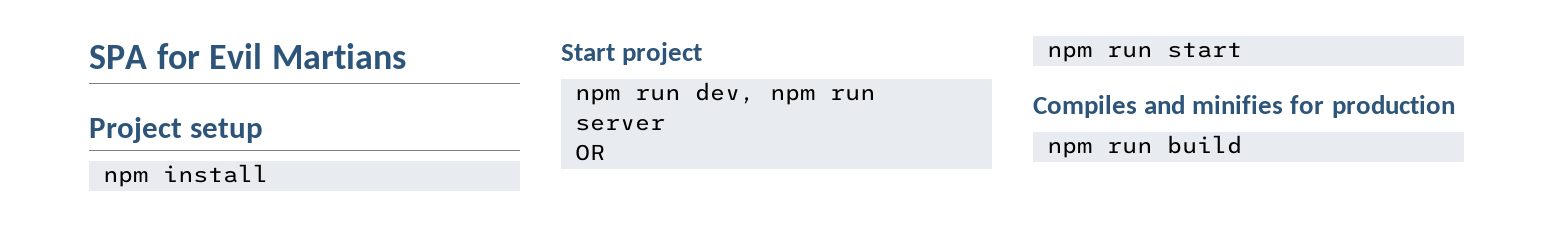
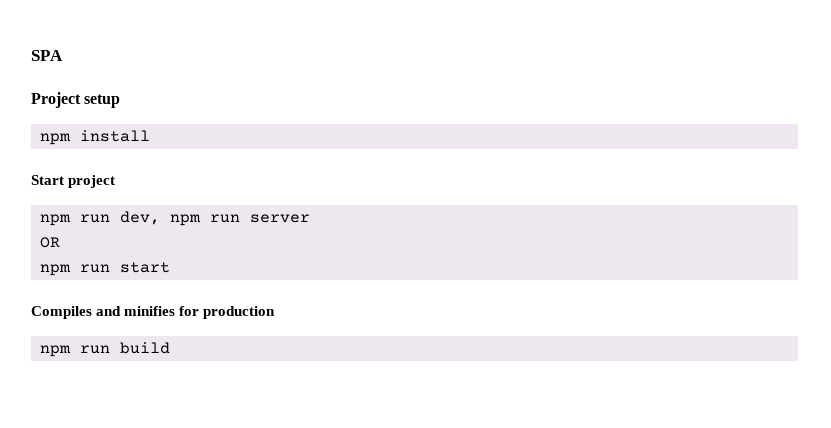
- SPA for Evil Martians
+ SPA

